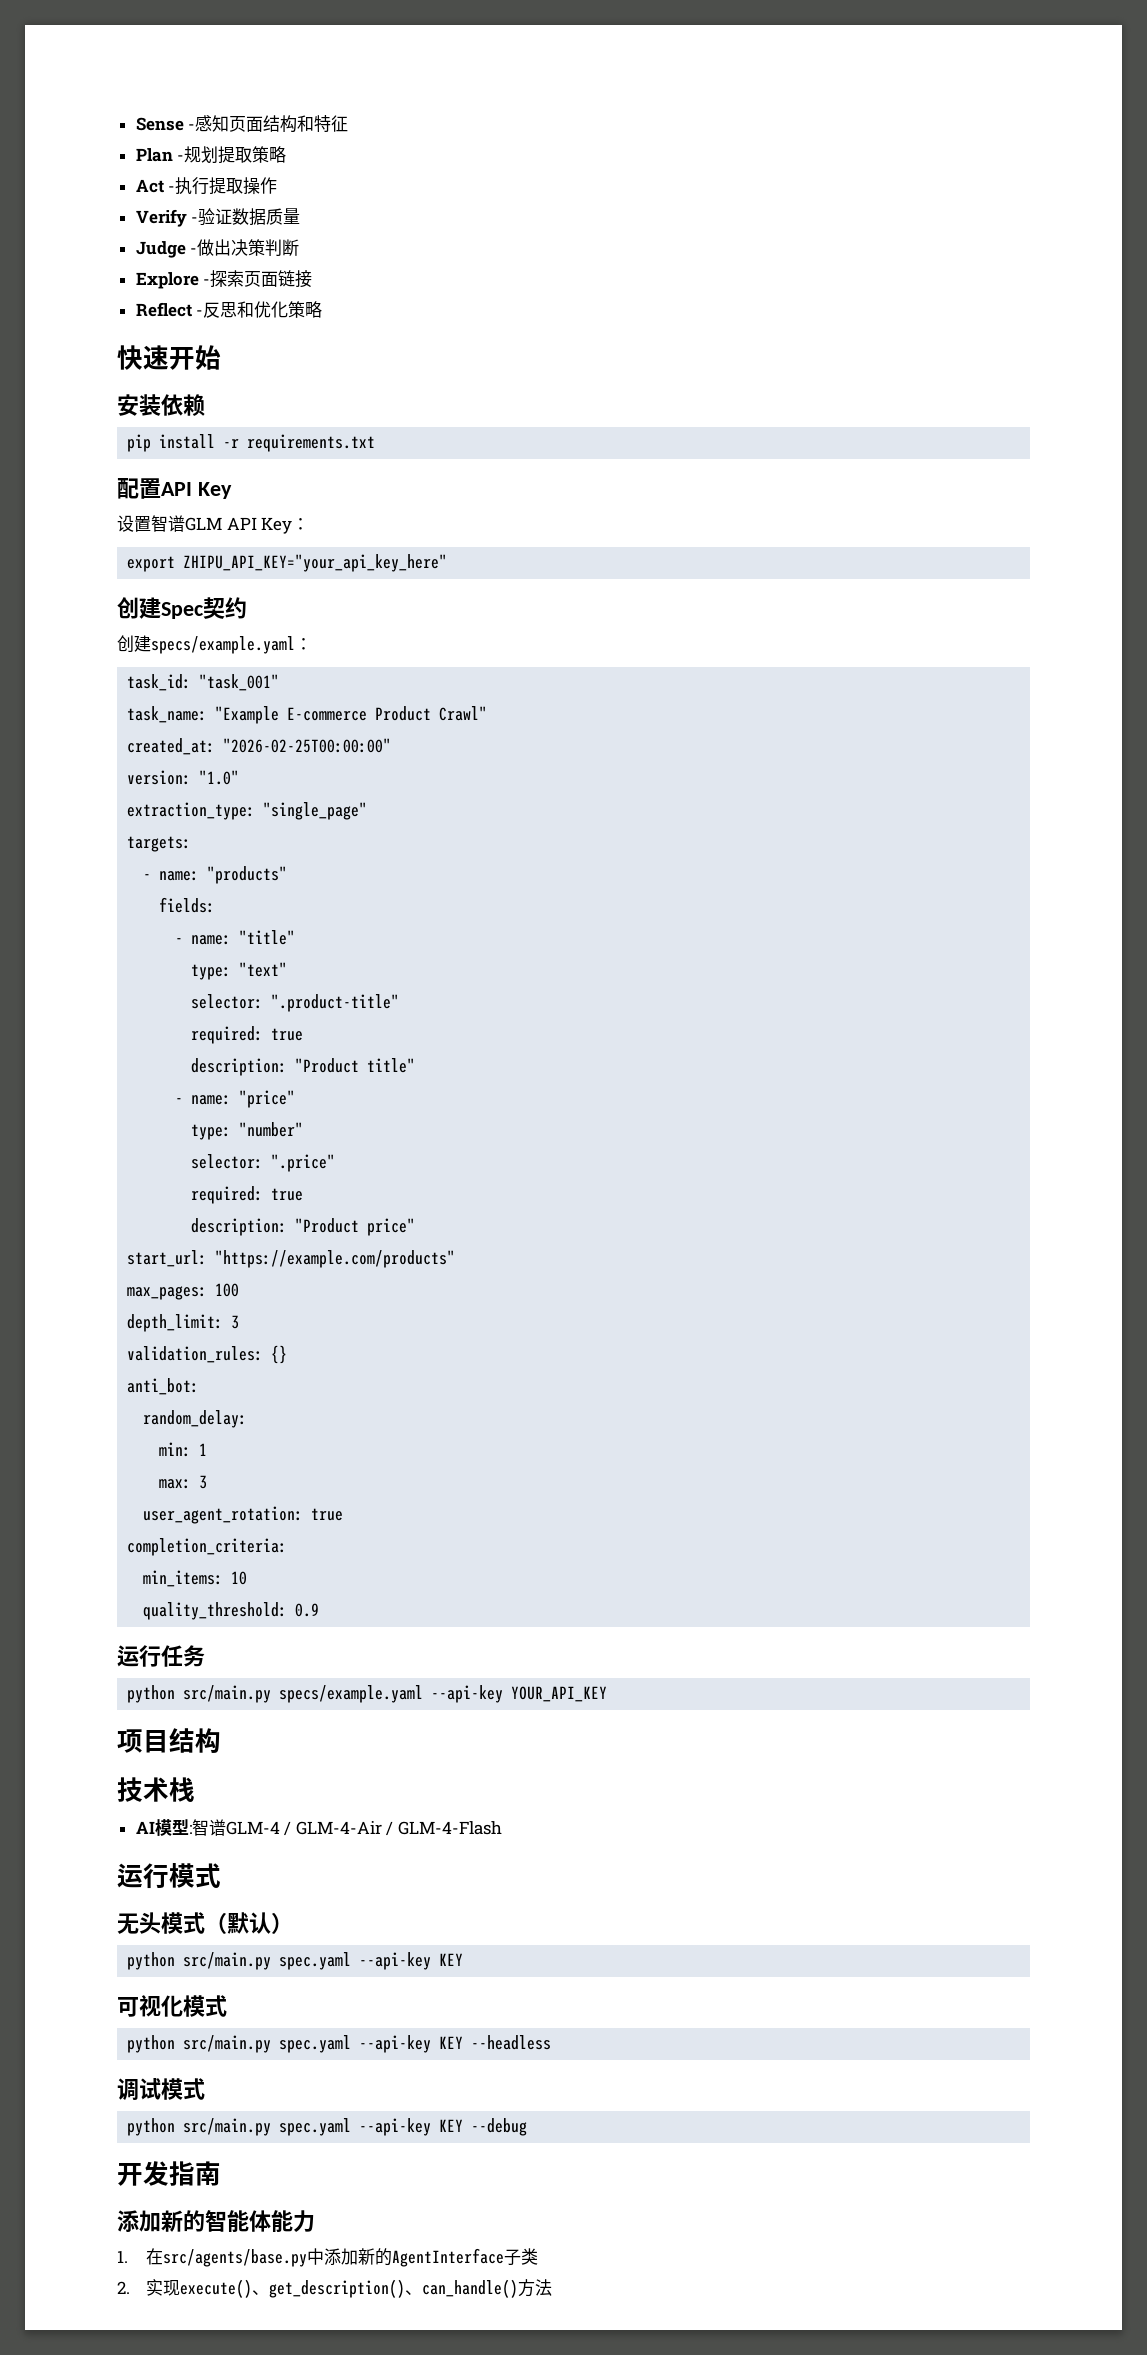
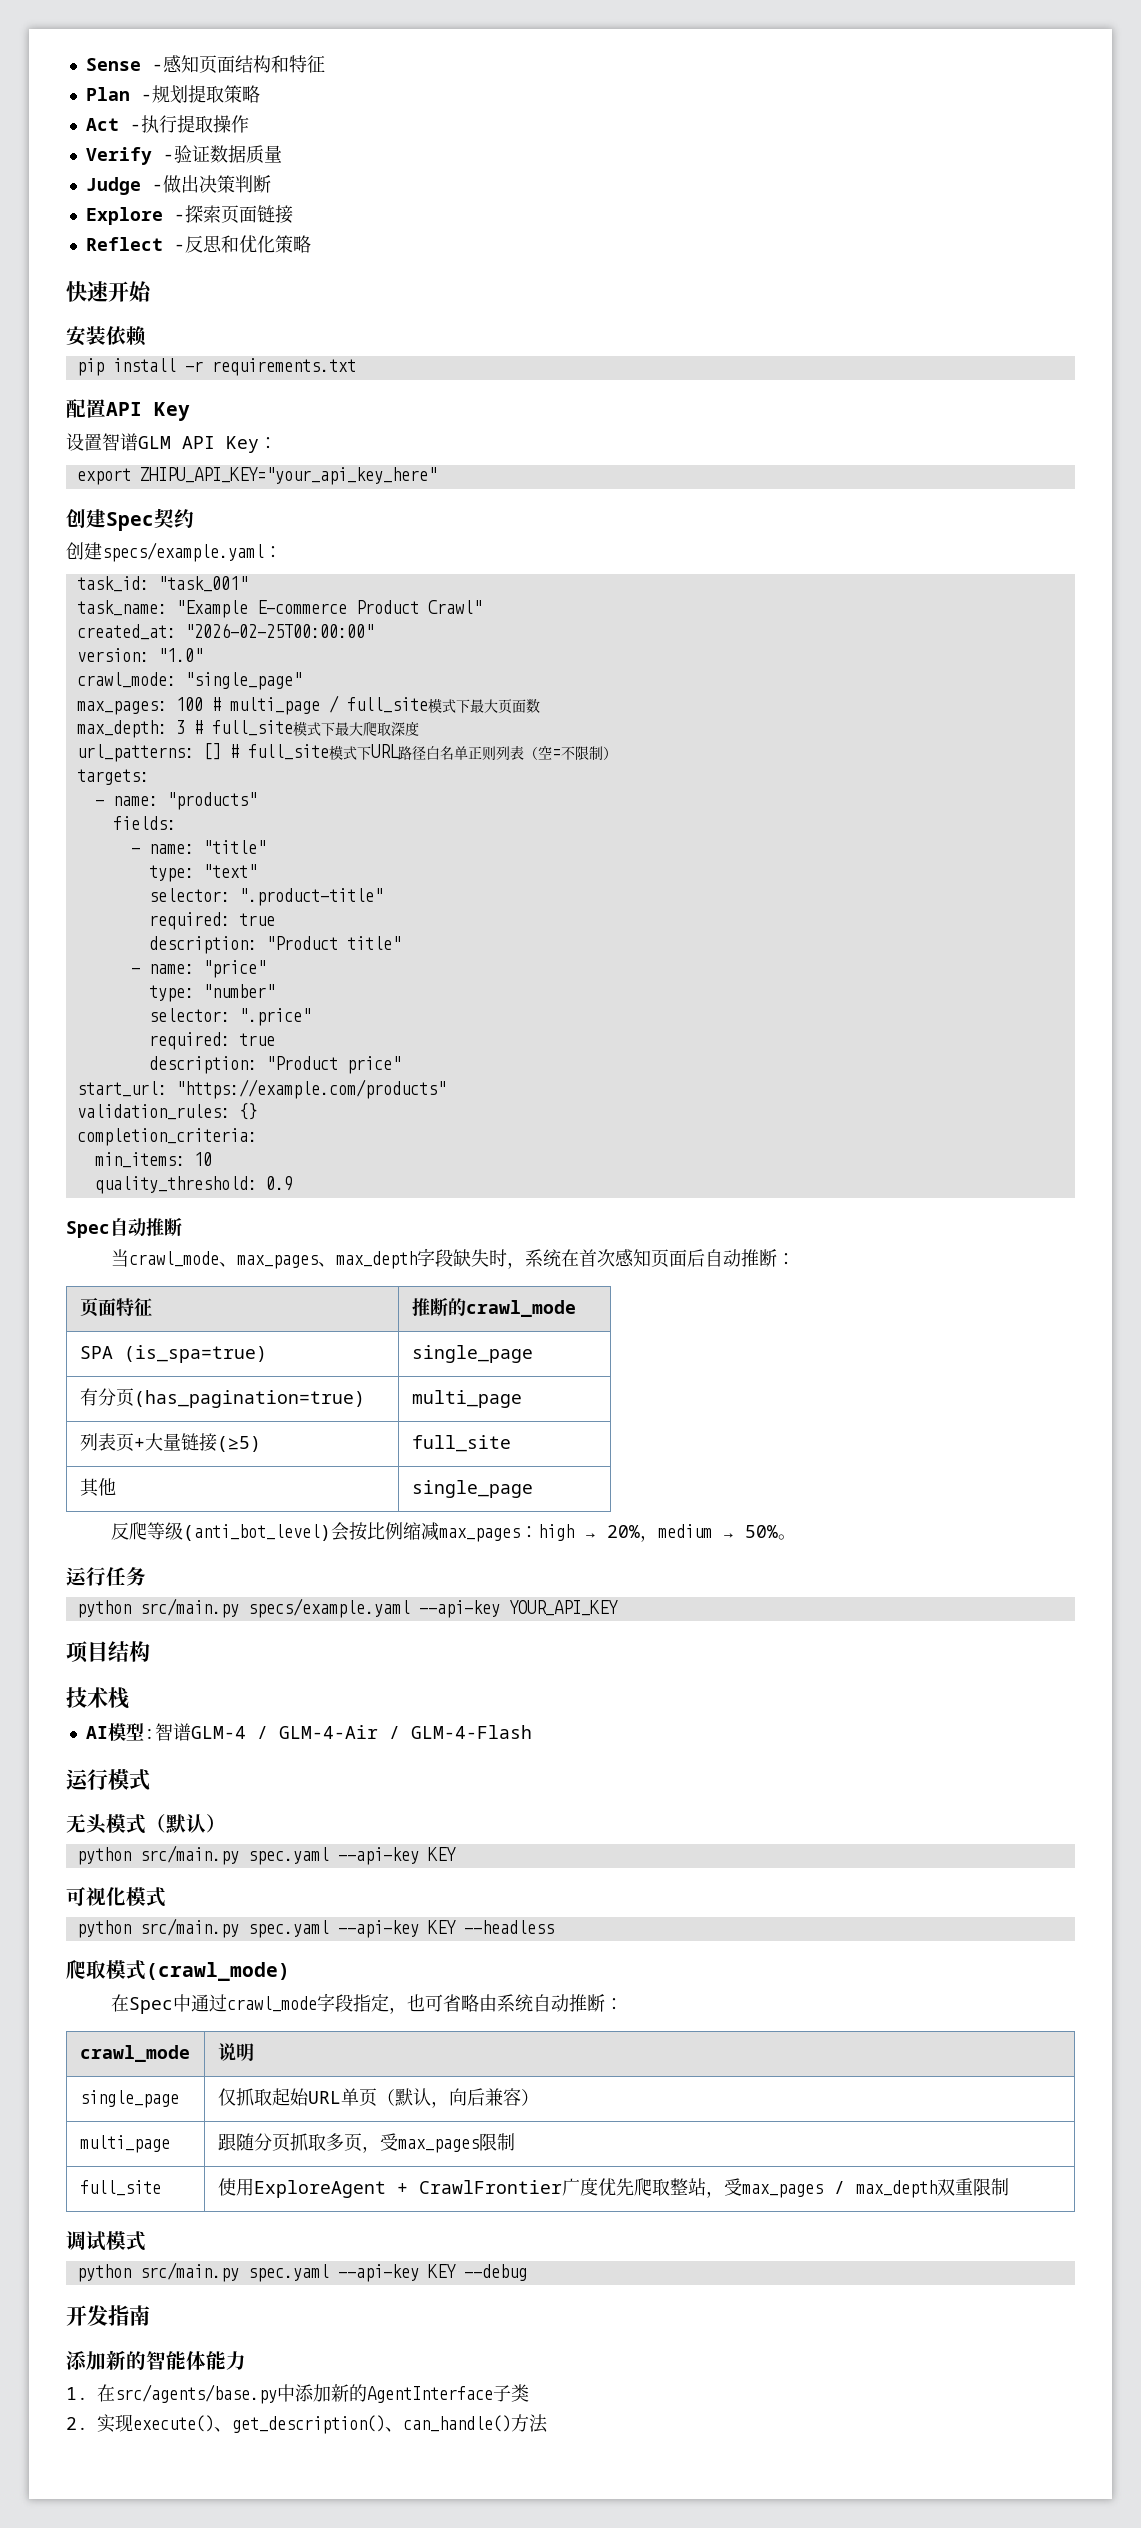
- extraction_type: "single_page"
+ crawl_mode: "single_page"
+ max_pages: 100 # multi_page / full_site模式下最大页面数
+ max_depth: 3 # full_site模式下最大爬取深度
+ url_patterns: [] # full_site模式下URL路径白名单正则列表（空=不限制）
- max_pages: 100
- depth_limit: 3
  validation_rules: {}
- anti_bot:
- random_delay:
- min: 1
- max: 3
- user_agent_rotation: true
+ Spec自动推断
+ 当crawl_mode、max_pages、max_depth字段缺失时，系统在首次感知页面后自动推断：
+ 页面特征 | 推断的crawl_mode
+ SPA (is_spa=true) | single_page
+ 有分页(has_pagination=true) | multi_page
+ 列表页+大量链接(≥5) | full_site
+ 其他 | single_page
+ 反爬等级(anti_bot_level)会按比例缩减max_pages：high → 20%，medium → 50%。
+ 爬取模式(crawl_mode)
+ 在Spec中通过crawl_mode字段指定，也可省略由系统自动推断：
+ crawl_mode | 说明
+ single_page | 仅抓取起始URL单页（默认，向后兼容）
+ multi_page | 跟随分页抓取多页，受max_pages限制
+ full_site | 使用ExploreAgent + CrawlFrontier广度优先爬取整站，受max_pages / max_depth双重限制

